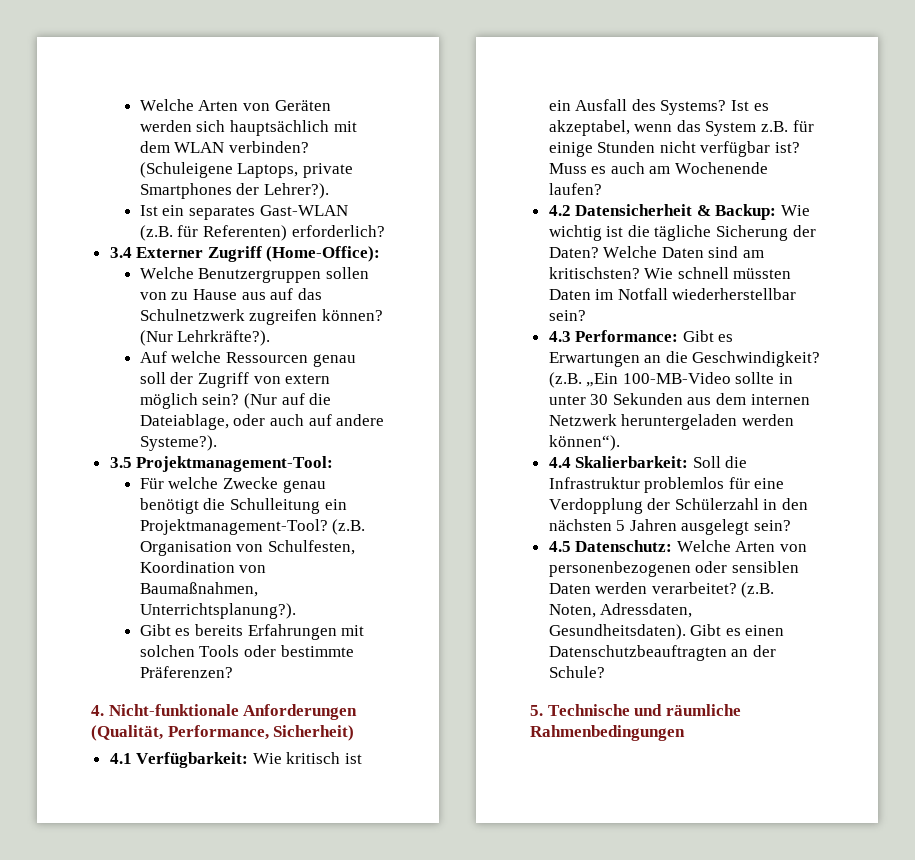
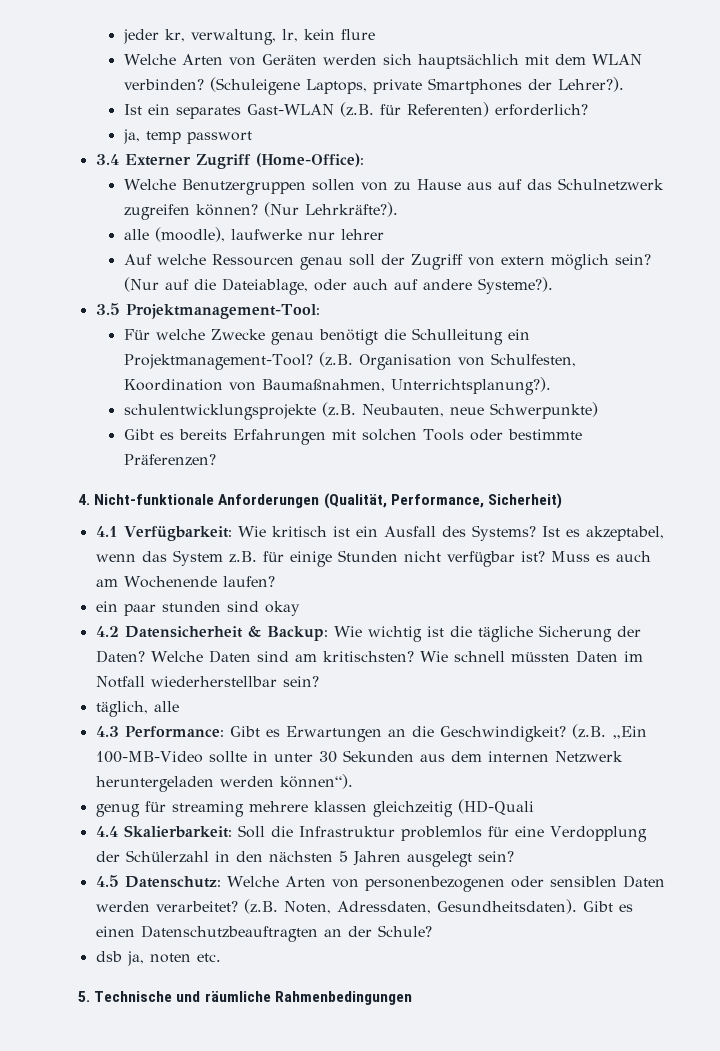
+ jeder kr, verwaltung, lr, kein flure
+ ja, temp passwort
+ alle (moodle), laufwerke nur lehrer
+ schulentwicklungsprojekte (z.B. Neubauten, neue Schwerpunkte)
+ ein paar stunden sind okay
+ täglich, alle
+ genug für streaming mehrere klassen gleichzeitig (HD-Quali
+ dsb ja, noten etc.

